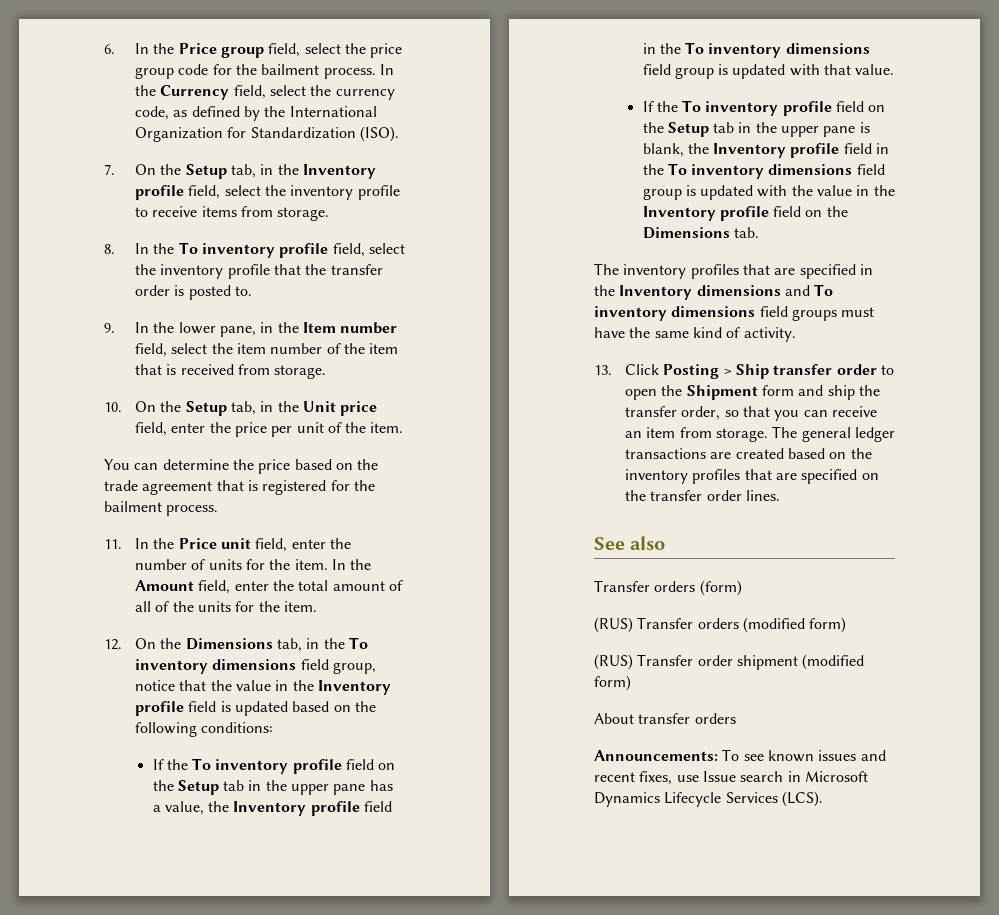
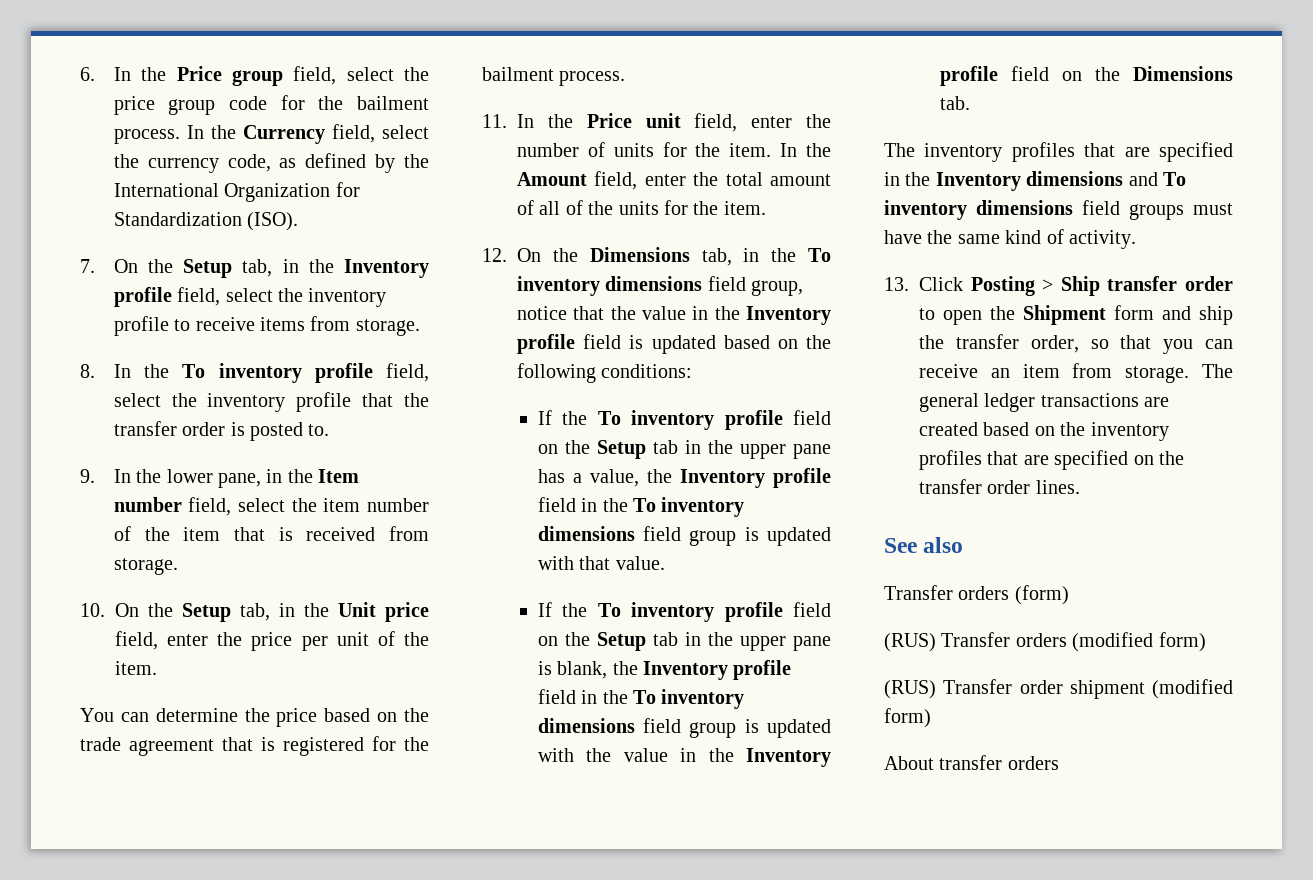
- Announcements: To see known issues and recent fixes, use Issue search in Microsoft Dynamics Lifecycle Services (LCS).

